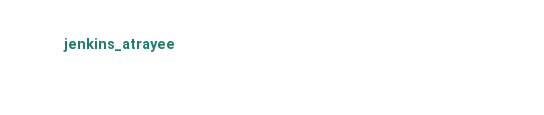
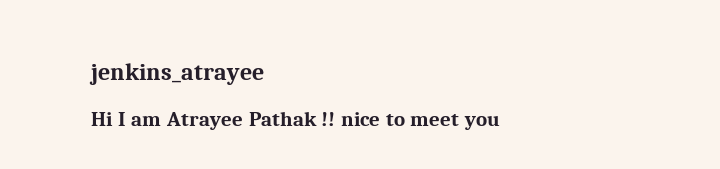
+ Hi I am Atrayee Pathak !! nice to meet you

